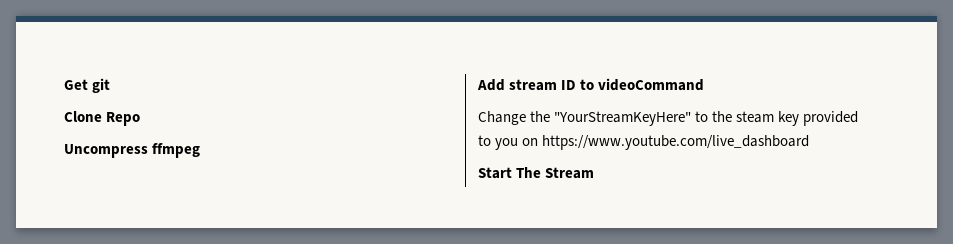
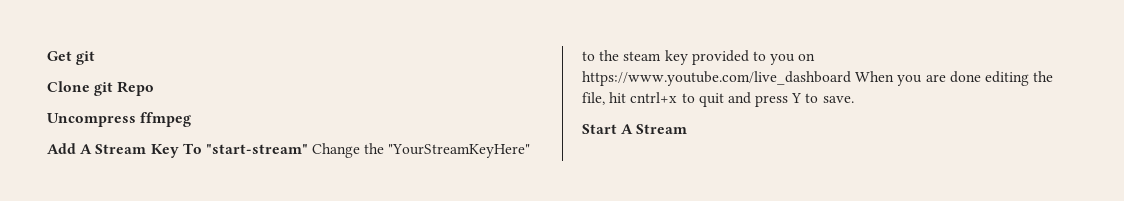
- Clone Repo
+ Clone git Repo
- Add stream ID to videoCommand
- Change the "YourStreamKeyHere" to the steam key provided to you on https://www.youtube.com/live_dashboard
+ Add A Stream Key To "start-stream" Change the "YourStreamKeyHere" to the steam key provided to you on https://www.youtube.com/live_dashboard When you are done editing the file, hit cntrl+x to quit and press Y to save.
- Start The Stream
+ Start A Stream

